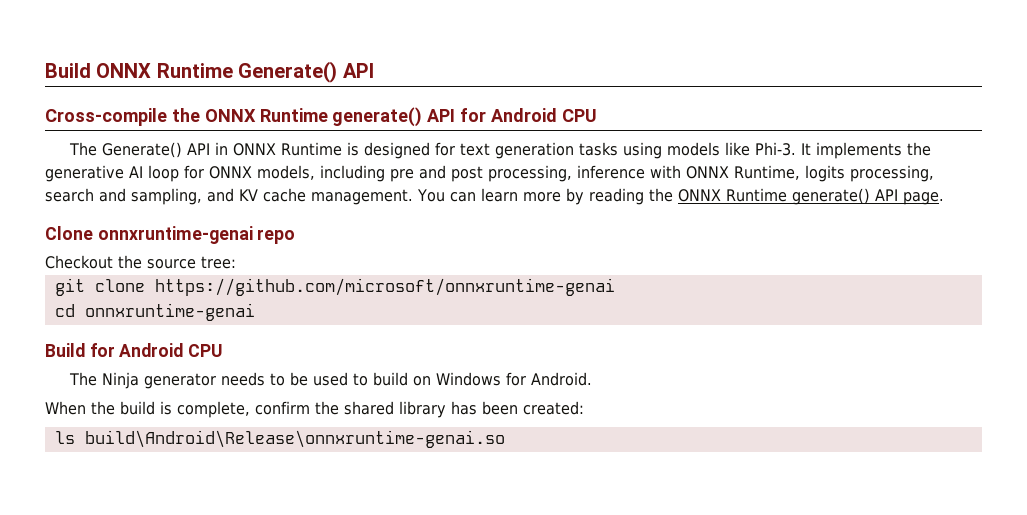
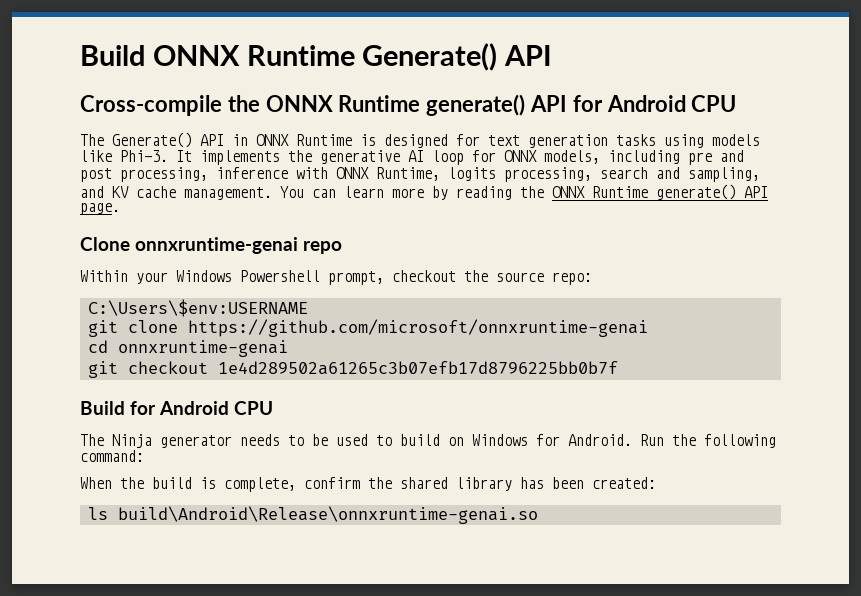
- Checkout the source tree:
+ Within your Windows Powershell prompt, checkout the source repo:
+ C:\Users\$env:USERNAME
+ git checkout 1e4d289502a61265c3b07efb17d8796225bb0b7f
+ Run the following command:

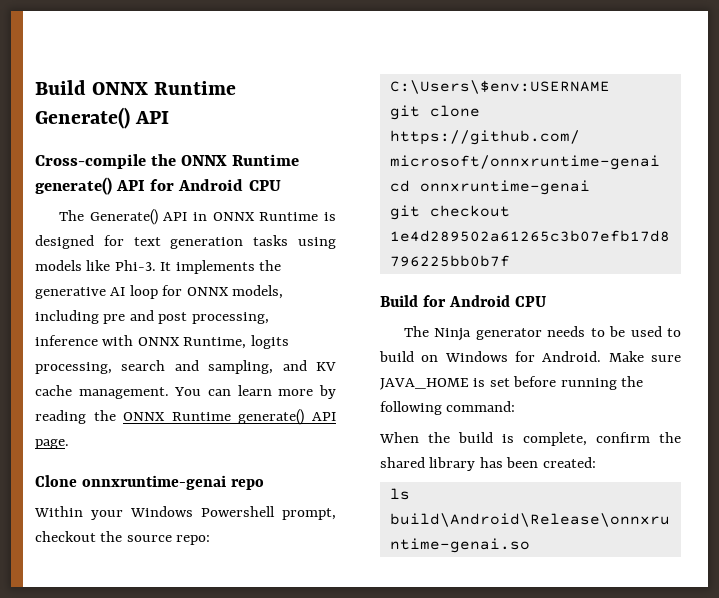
- Run the following command:
+ Make sure JAVA_HOME is set before running the following command:

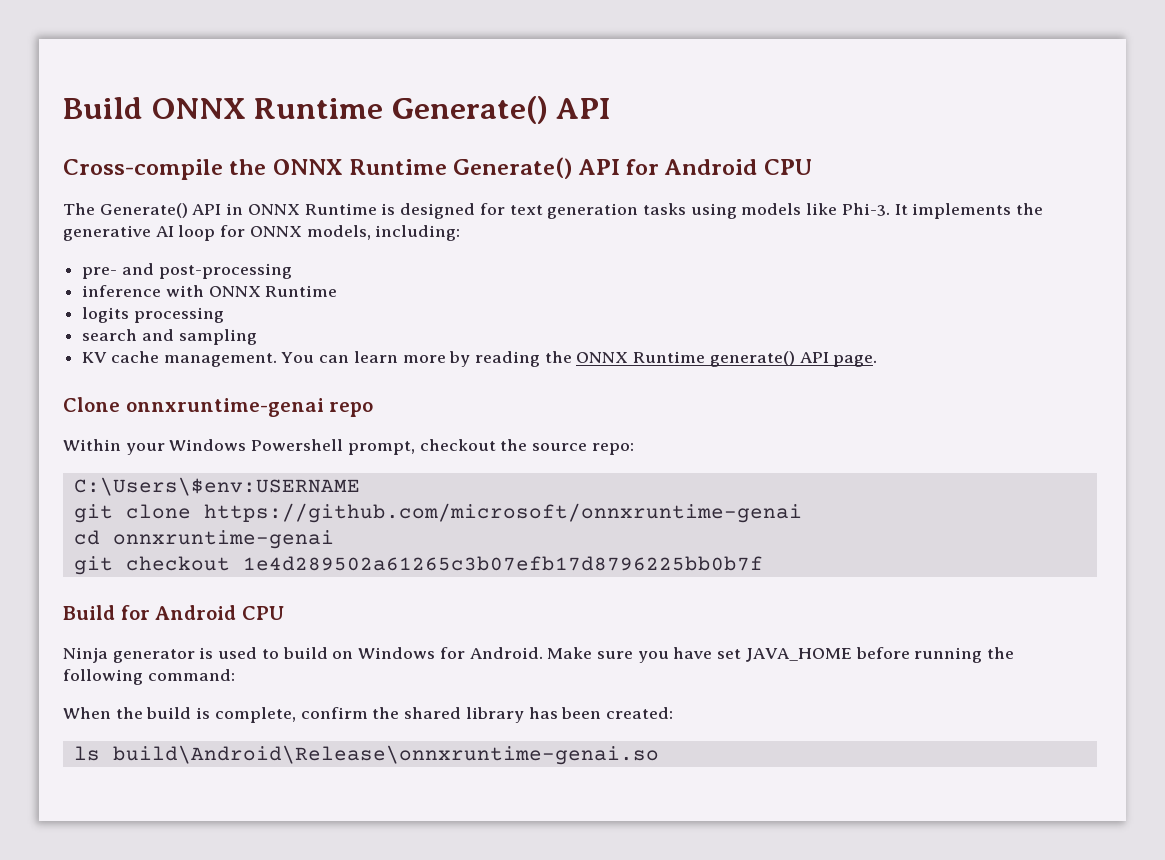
- Cross-compile the ONNX Runtime generate() API for Android CPU
+ Cross-compile the ONNX Runtime Generate() API for Android CPU
- It implements the generative AI loop for ONNX models, including pre and post processing, inference with ONNX Runtime, logits processing, search and sampling, and KV cache management.
+ It implements the generative AI loop for ONNX models, including:
+ pre- and post-processing
+ inference with ONNX Runtime
+ logits processing
+ search and sampling
+ KV cache management.
- The Ninja generator needs to be used to build on Windows for Android.
+ Ninja generator is used to build on Windows for Android.
- Make sure JAVA_HOME is set before running the following command:
+ Make sure you have set JAVA_HOME before running the following command:

